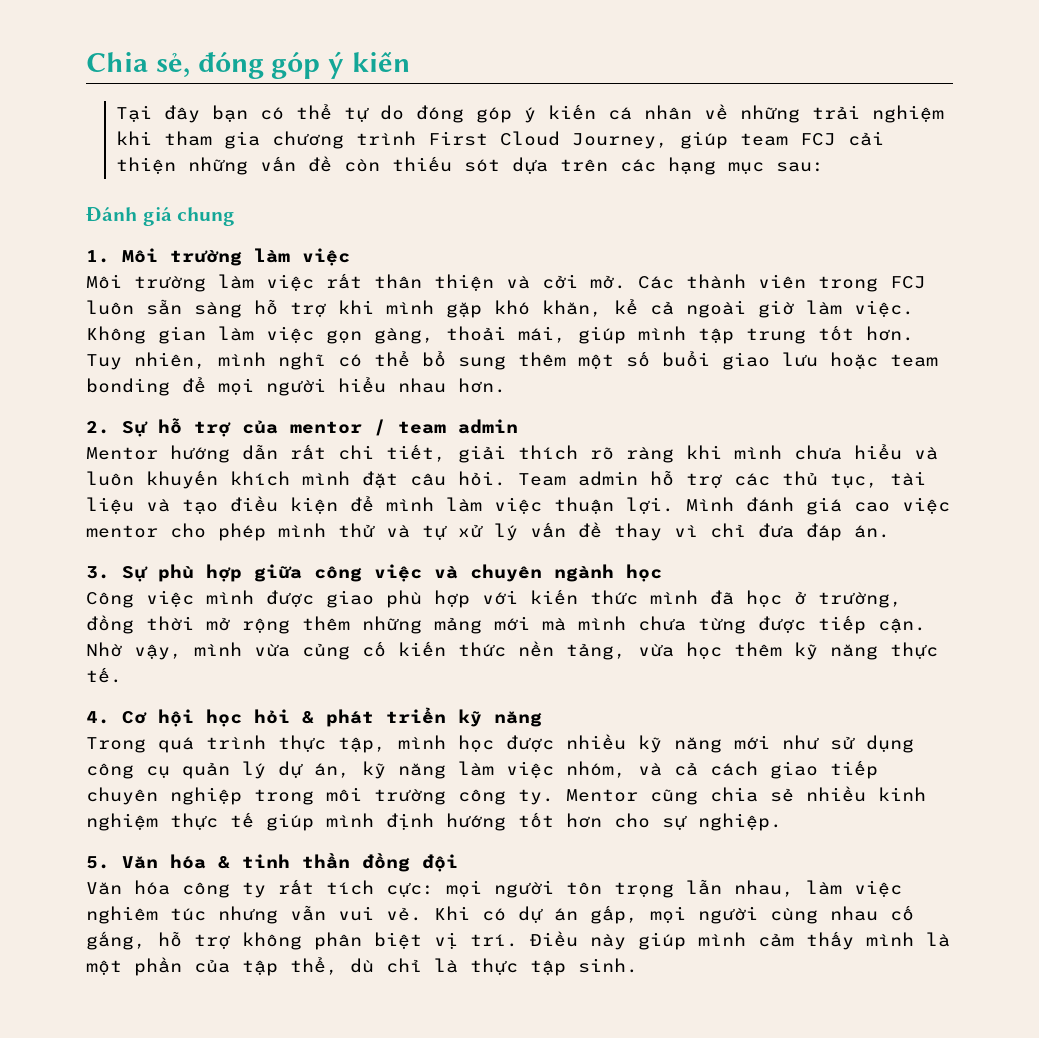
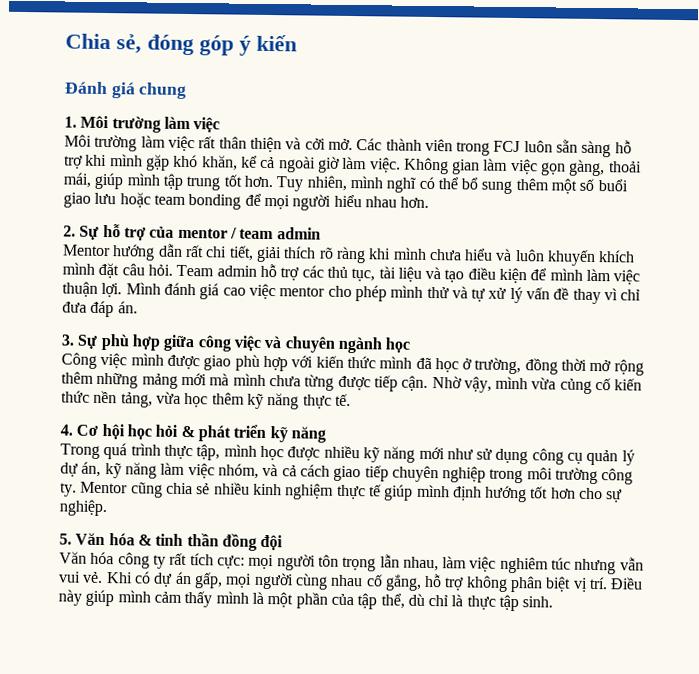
- Tại đây bạn có thể tự do đóng góp ý kiến cá nhân về những trải nghiệm khi tham gia chương trình First Cloud Journey, giúp team FCJ cải thiện những vấn đề còn thiếu sót dựa trên các hạng mục sau:

